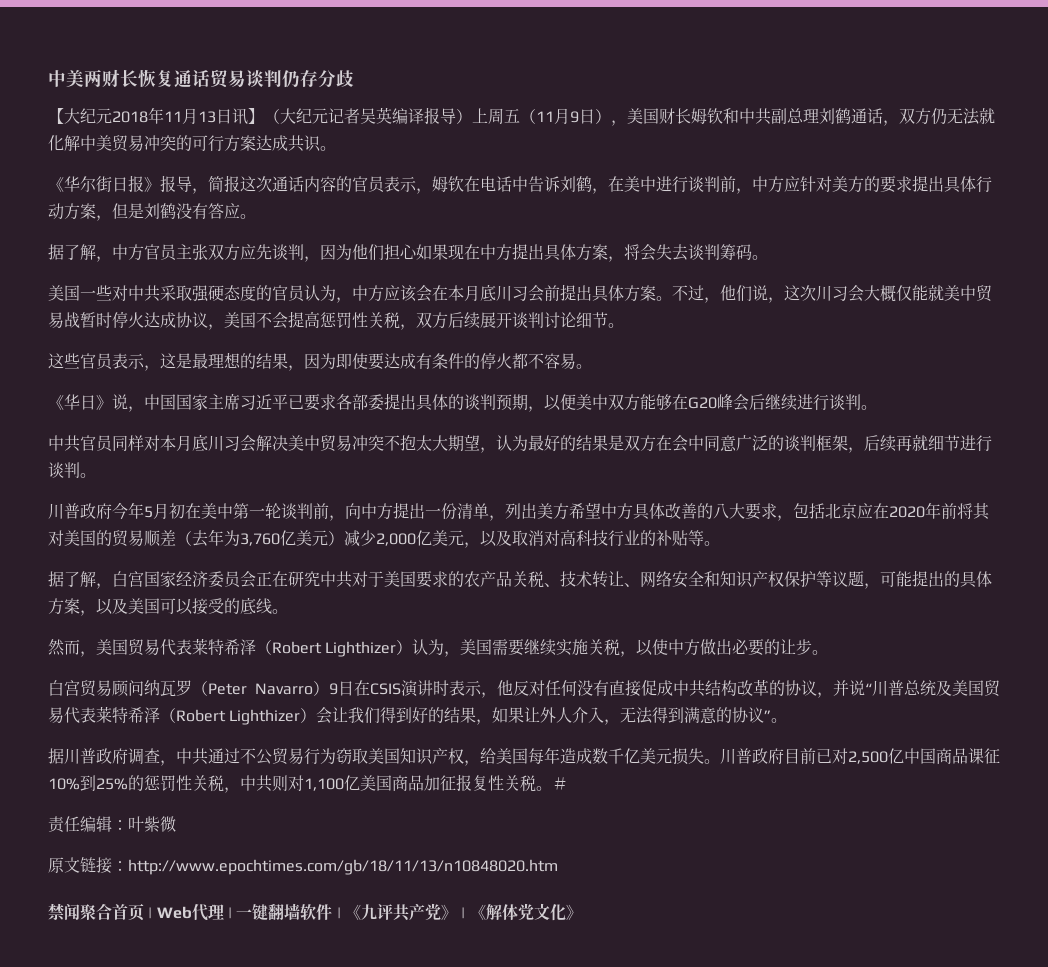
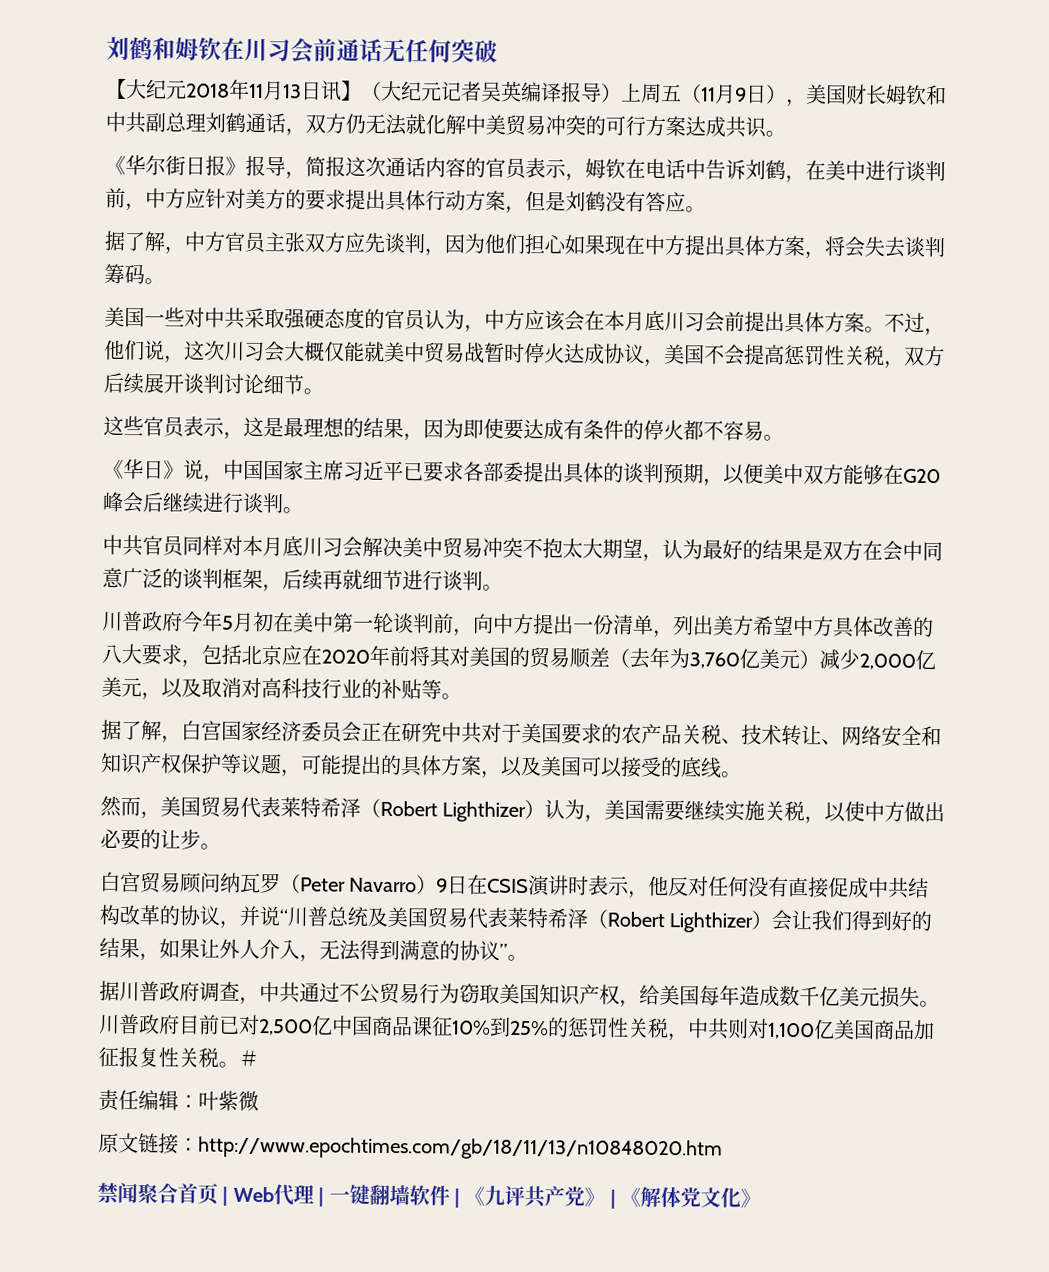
- 中美两财长恢复通话贸易谈判仍存分歧
+ 刘鹤和姆钦在川习会前通话无任何突破

